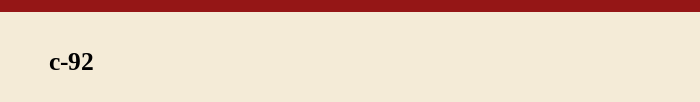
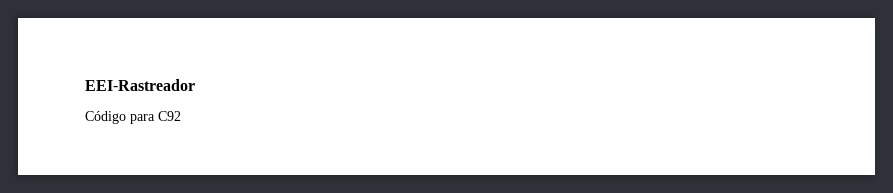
- c-92
+ EEI-Rastreador
+ Código para C92

